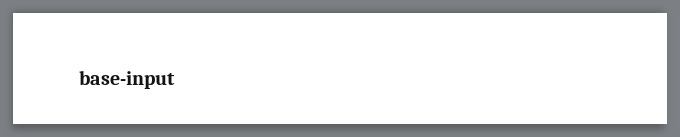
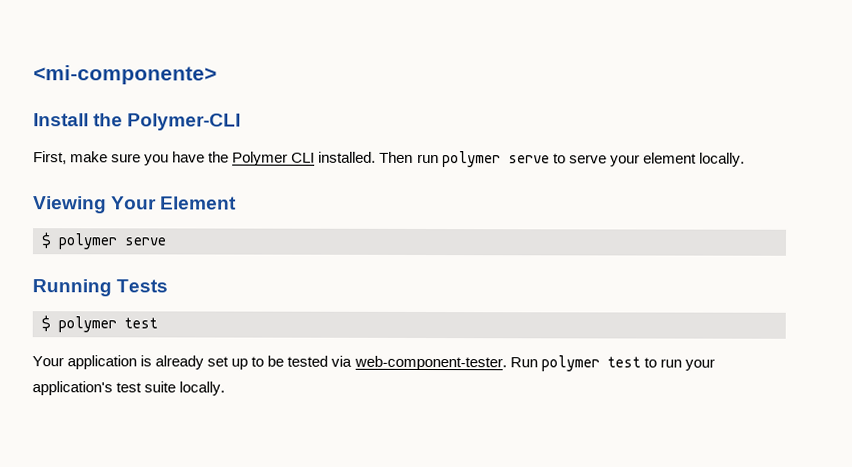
- base-input
+ <mi-componente>
+ Install the Polymer-CLI
+ First, make sure you have the Polymer CLI installed. Then run polymer serve to serve your element locally.
+ Viewing Your Element
+ $ polymer serve
+ Running Tests
+ $ polymer test
+ Your application is already set up to be tested via web-component-tester. Run polymer test to run your application's test suite locally.

